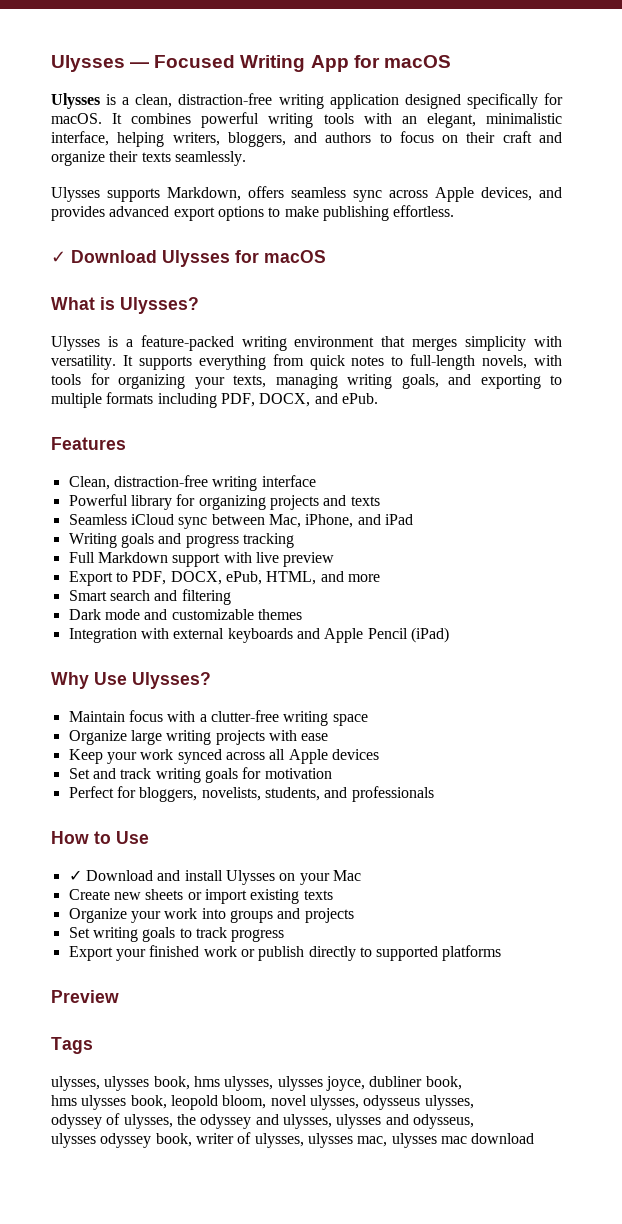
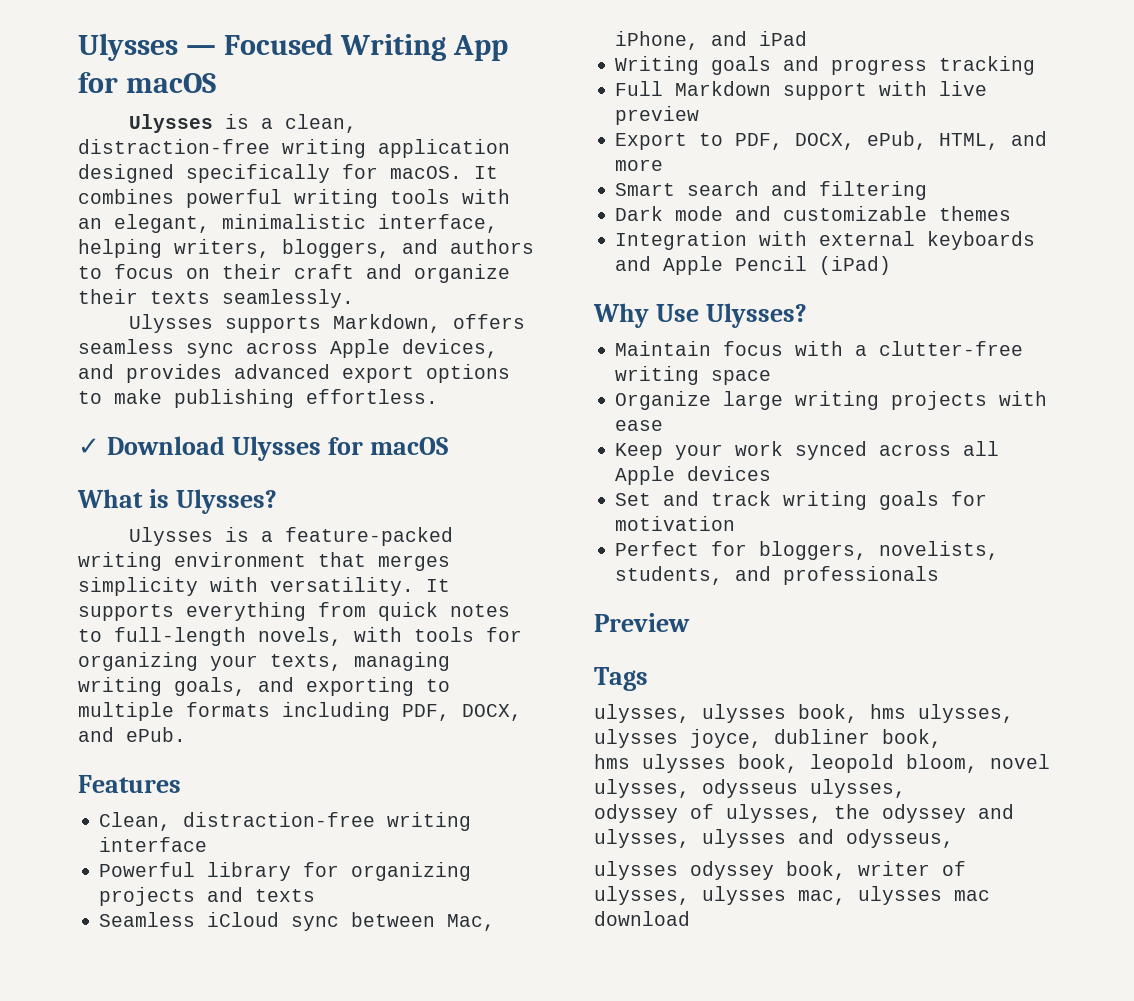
- How to Use
- ✓ Download and install Ulysses on your Mac
- Create new sheets or import existing texts
- Organize your work into groups and projects
- Set writing goals to track progress
- Export your finished work or publish directly to supported platforms

